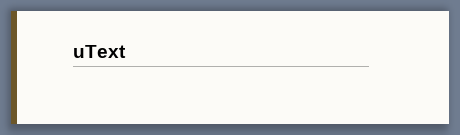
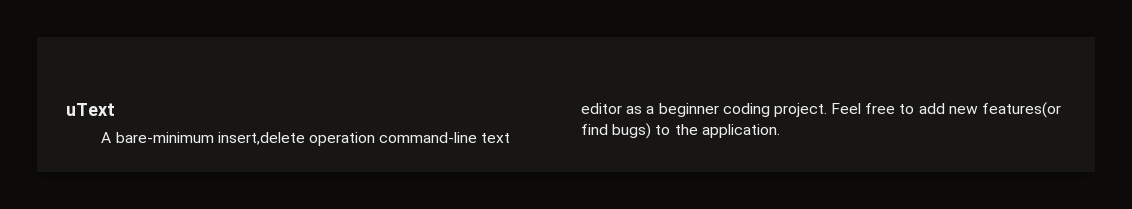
+ A bare-minimum insert,delete operation command-line text editor as a beginner coding project. Feel free to add new features(or find bugs) to the application.

